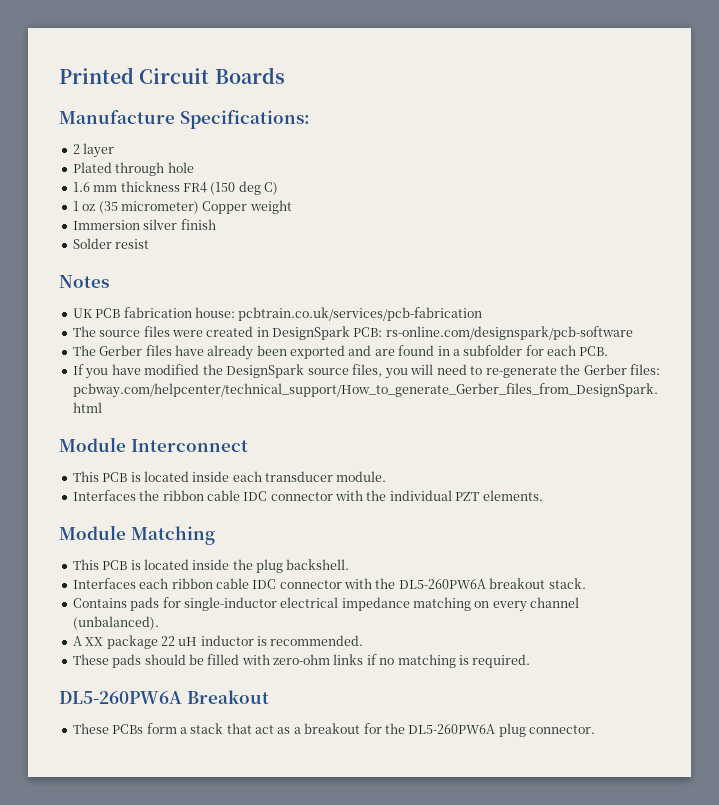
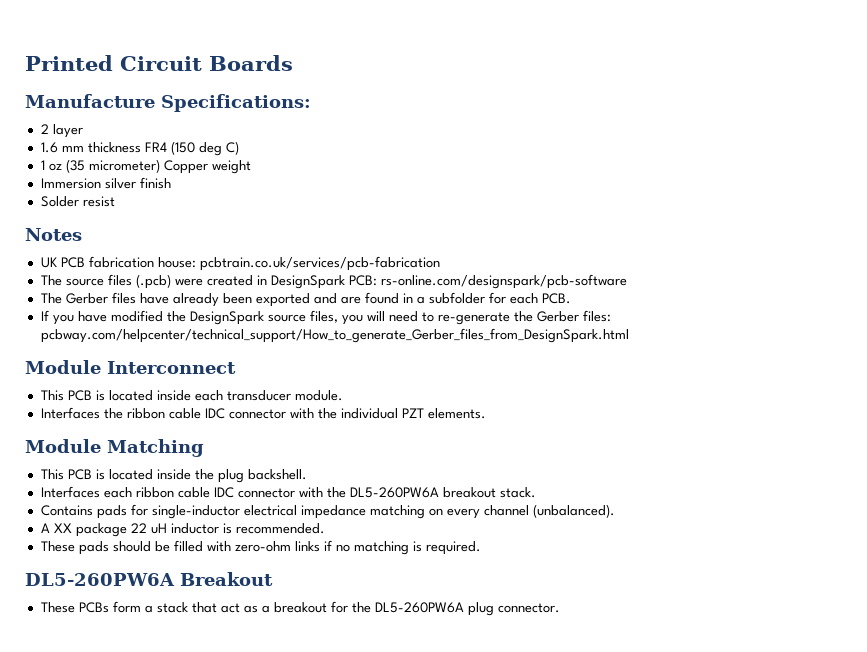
- Plated through hole
- The source files were created in DesignSpark PCB: rs-online.com/designspark/pcb-software
+ The source files (.pcb) were created in DesignSpark PCB: rs-online.com/designspark/pcb-software

